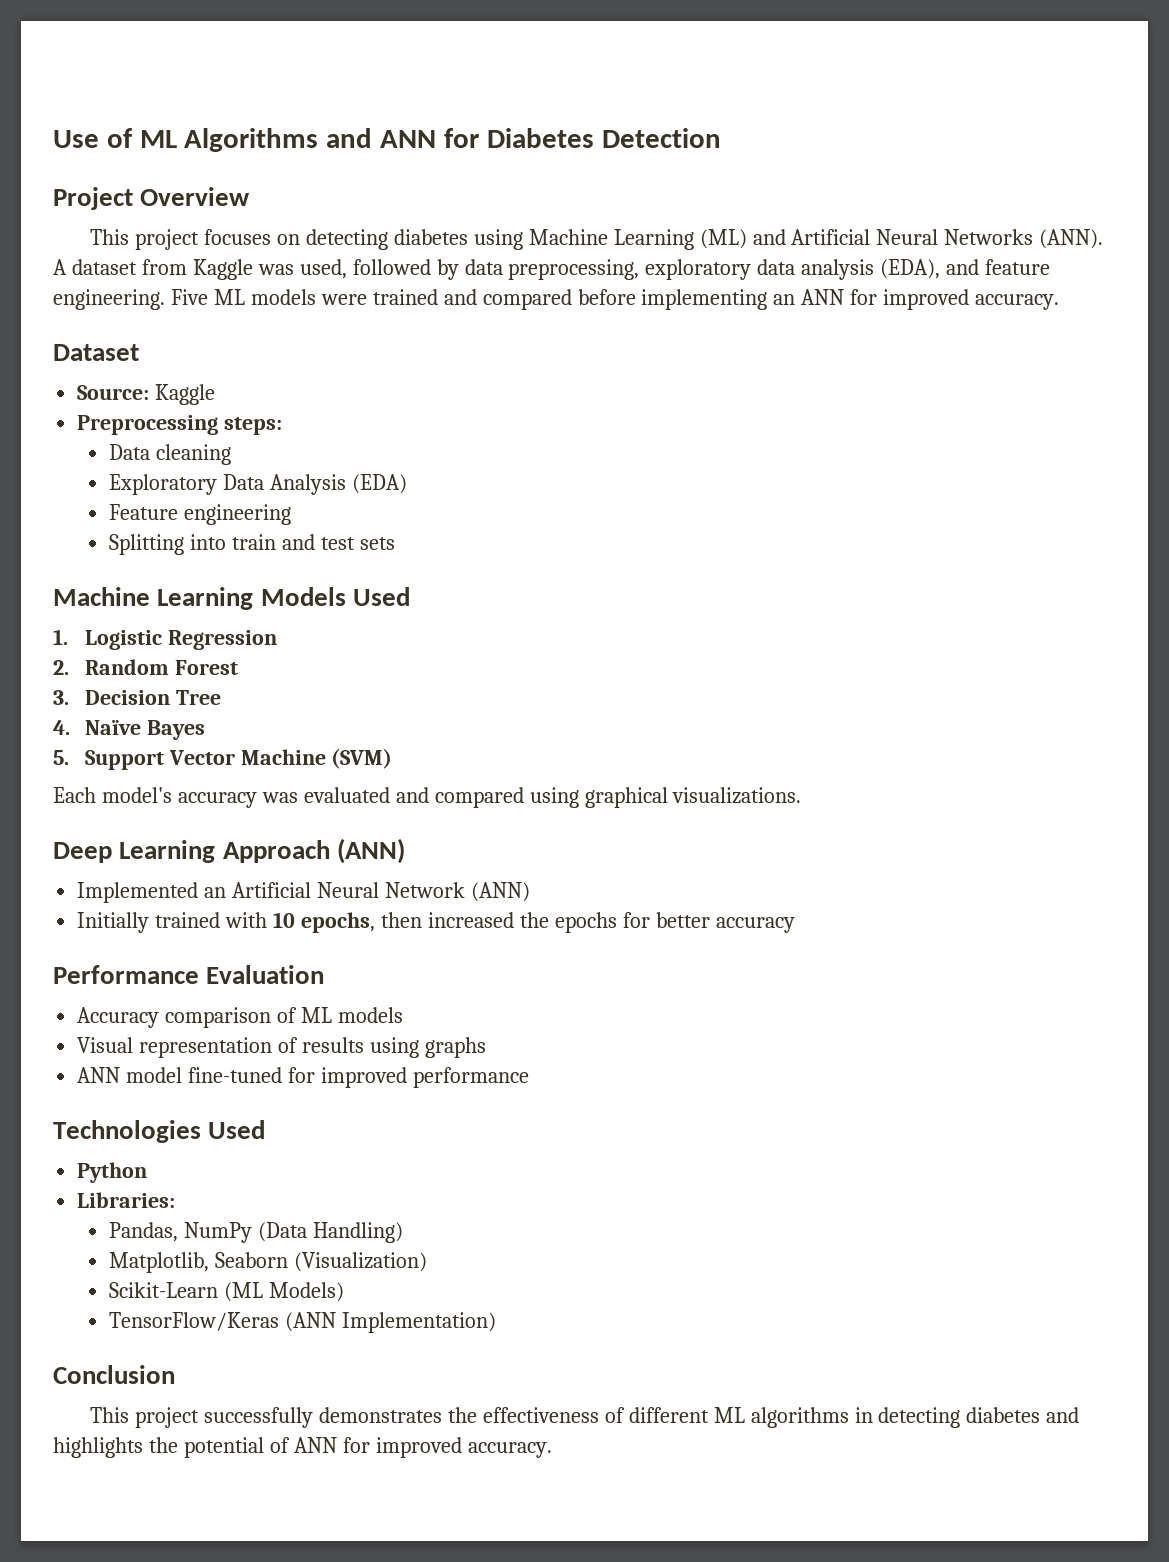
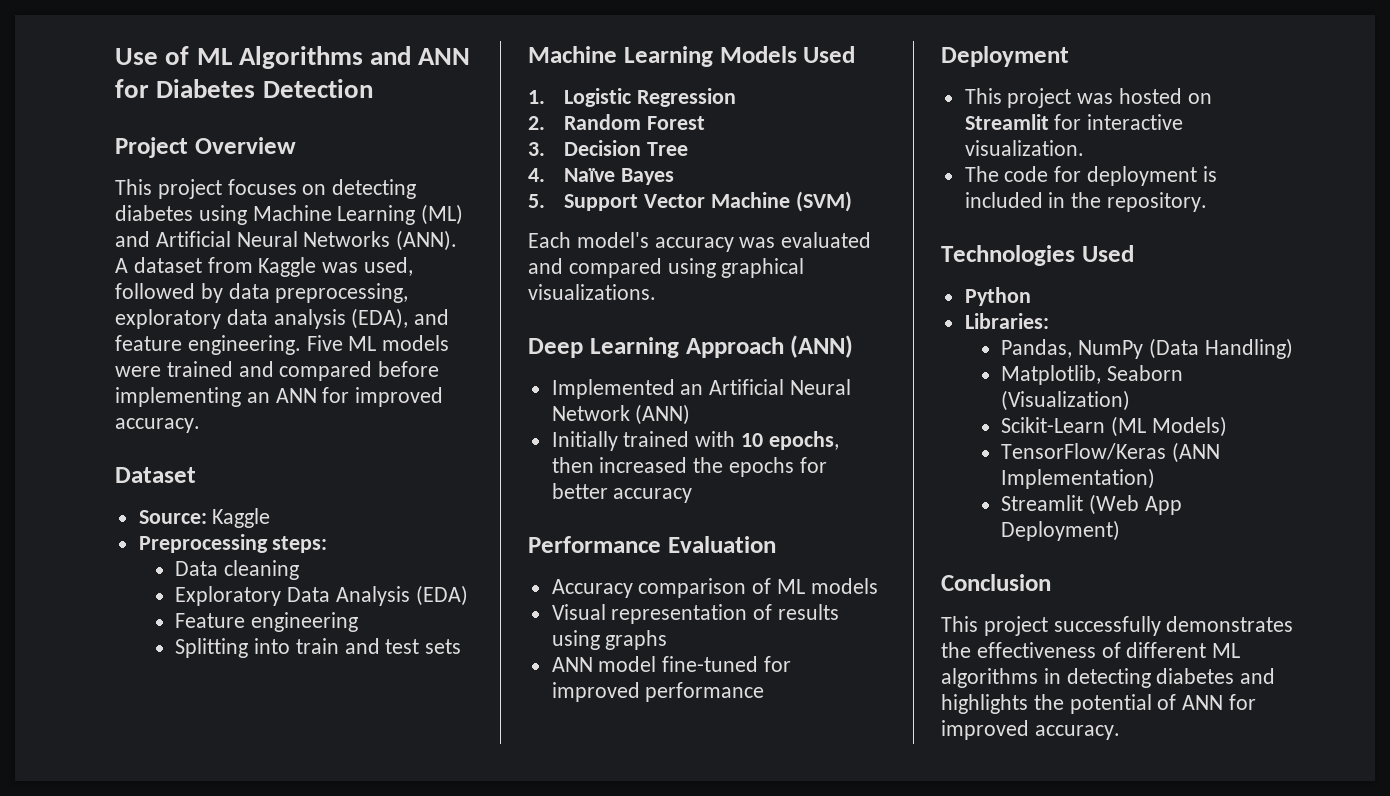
+ Deployment
+ This project was hosted on Streamlit for interactive visualization.
+ The code for deployment is included in the repository.
+ Streamlit (Web App Deployment)

